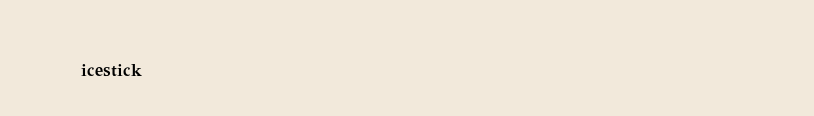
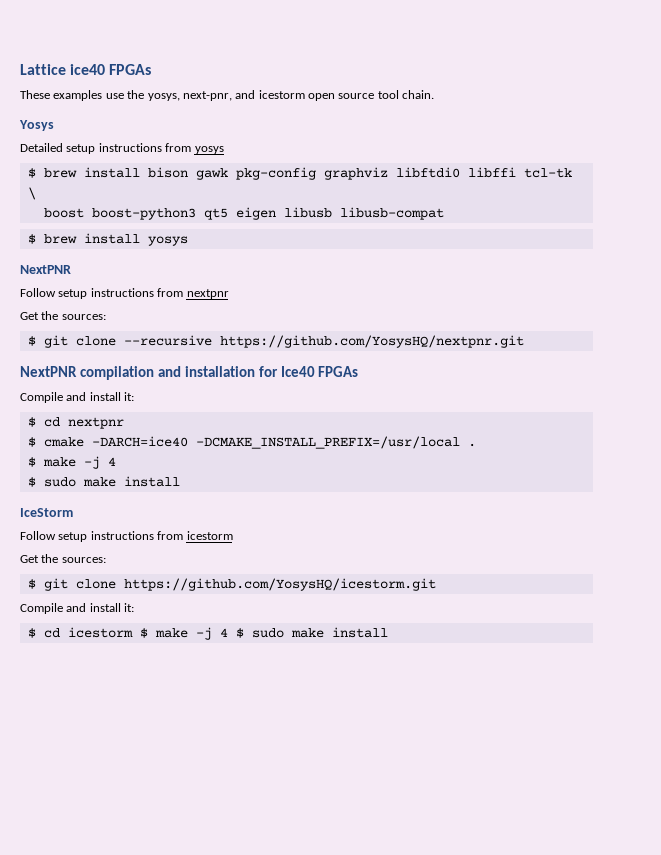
- icestick
+ Lattice ice40 FPGAs
+ These examples use the yosys, next-pnr, and icestorm open source tool chain.
+ Yosys
+ Detailed setup instructions from yosys
+ $ brew install bison gawk pkg-config graphviz libftdi0 libffi tcl-tk \
+ boost boost-python3 qt5 eigen libusb libusb-compat
+ $ brew install yosys
+ NextPNR
+ Follow setup instructions from nextpnr
+ Get the sources:
+ $ git clone --recursive https://github.com/YosysHQ/nextpnr.git
+ NextPNR compilation and installation for Ice40 FPGAs
+ Compile and install it:
+ $ cd nextpnr
+ $ cmake -DARCH=ice40 -DCMAKE_INSTALL_PREFIX=/usr/local .
+ $ make -j 4
+ $ sudo make install
+ IceStorm
+ Follow setup instructions from icestorm
+ Get the sources:
+ $ git clone https://github.com/YosysHQ/icestorm.git
+ Compile and install it:
+ $ cd icestorm $ make -j 4 $ sudo make install

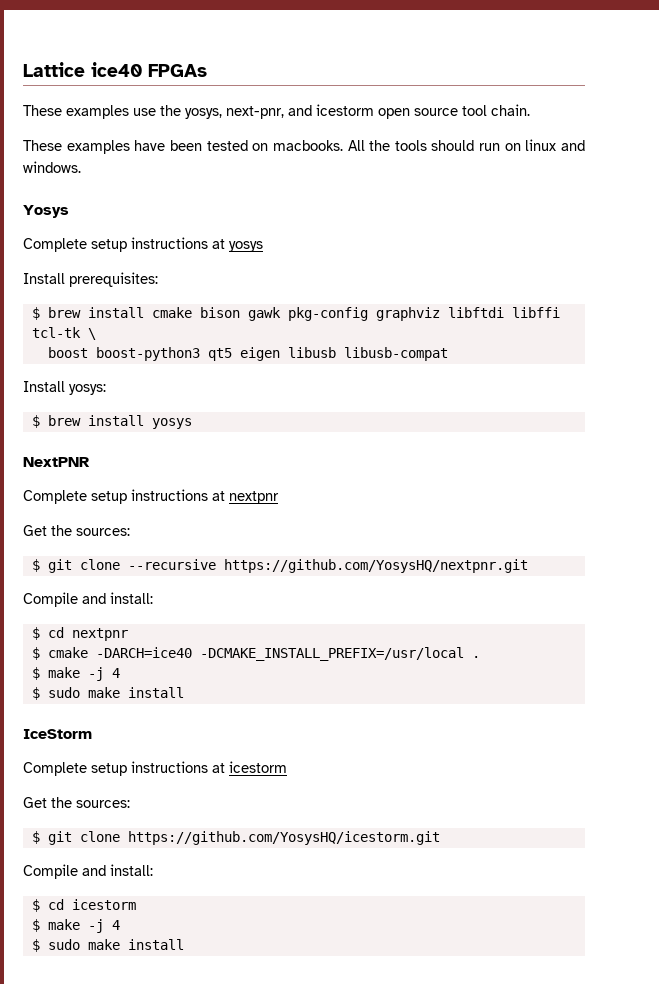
+ These examples have been tested on macbooks. All the tools should run on linux and windows.
- Detailed setup instructions from yosys
- $ brew install bison gawk pkg-config graphviz libftdi0 libffi tcl-tk \
+ Complete setup instructions at yosys
+ Install prerequisites:
+ $ brew install cmake bison gawk pkg-config graphviz libftdi libffi tcl-tk \
+ Install yosys:
- Follow setup instructions from nextpnr
+ Complete setup instructions at nextpnr
  $ git clone --recursive https://github.com/YosysHQ/nextpnr.git
- NextPNR compilation and installation for Ice40 FPGAs
- Compile and install it:
+ Compile and install:
- Follow setup instructions from icestorm
+ Complete setup instructions at icestorm
  $ git clone https://github.com/YosysHQ/icestorm.git
- Compile and install it:
+ Compile and install:
- $ cd icestorm $ make -j 4 $ sudo make install
+ $ cd icestorm
+ $ make -j 4
+ $ sudo make install

